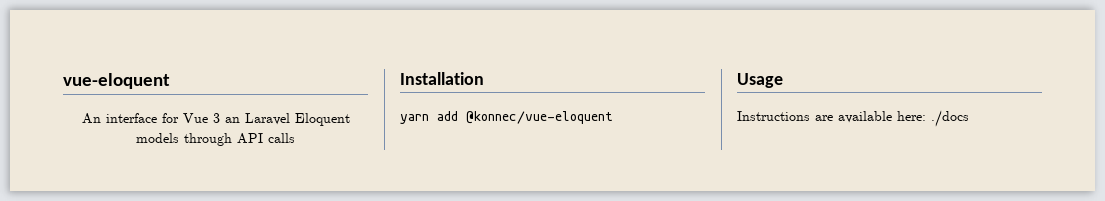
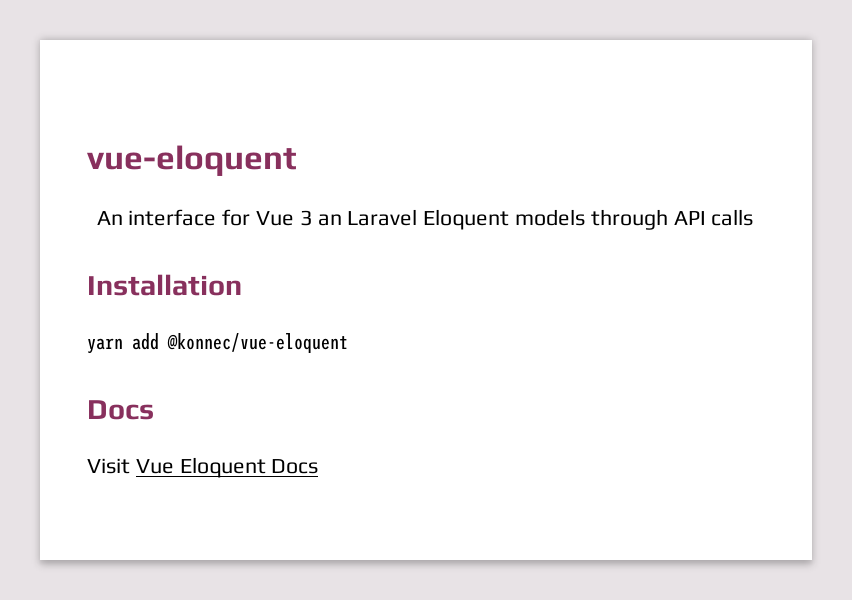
  yarn add @konnec/vue-eloquent
- Usage
- Instructions are available here: ./docs
+ Docs
+ Visit Vue Eloquent Docs

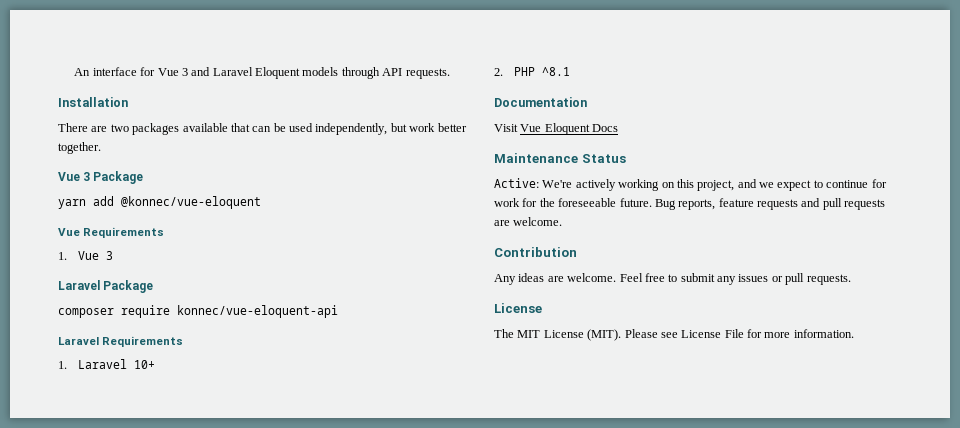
- vue-eloquent
- An interface for Vue 3 an Laravel Eloquent models through API calls
+ An interface for Vue 3 and Laravel Eloquent models through API requests.
+ There are two packages available that can be used independently, but work better together.
+ Vue 3 Package
  yarn add @konnec/vue-eloquent
- Docs
+ Vue Requirements
+ 1. Vue 3
+ Laravel Package
+ composer require konnec/vue-eloquent-api
+ Laravel Requirements
+ 1. Laravel 10+
+ 2. PHP ^8.1
+ Documentation
  Visit Vue Eloquent Docs
+ Maintenance Status
+ Active: We're actively working on this project, and we expect to continue for work for the foreseeable future. Bug reports, feature requests and pull requests are welcome.
+ Contribution
+ Any ideas are welcome. Feel free to submit any issues or pull requests.
+ License
+ The MIT License (MIT). Please see License File for more information.

